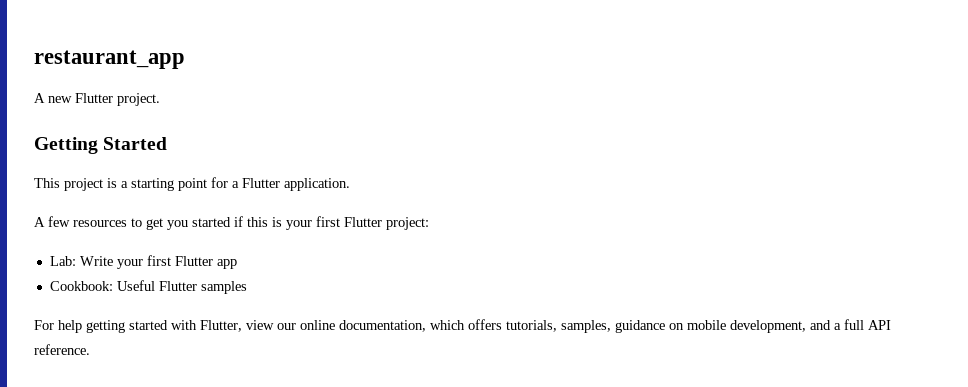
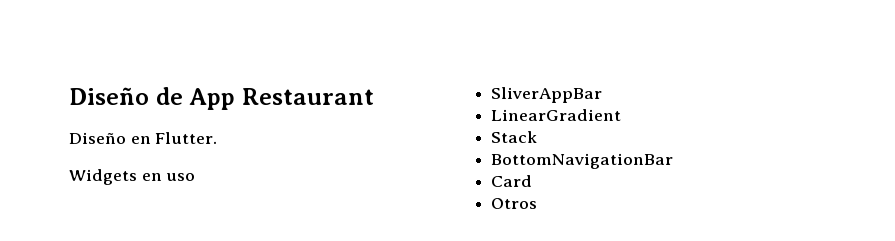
- restaurant_app
- A new Flutter project.
- Getting Started
- This project is a starting point for a Flutter application.
- A few resources to get you started if this is your first Flutter project:
- Lab: Write your first Flutter app
- Cookbook: Useful Flutter samples
- For help getting started with Flutter, view our online documentation, which offers tutorials, samples, guidance on mobile development, and a full API reference.
+ Diseño de App Restaurant
+ Diseño en Flutter.
+ Widgets en uso
+ SliverAppBar
+ LinearGradient
+ Stack
+ BottomNavigationBar
+ Card
+ Otros

